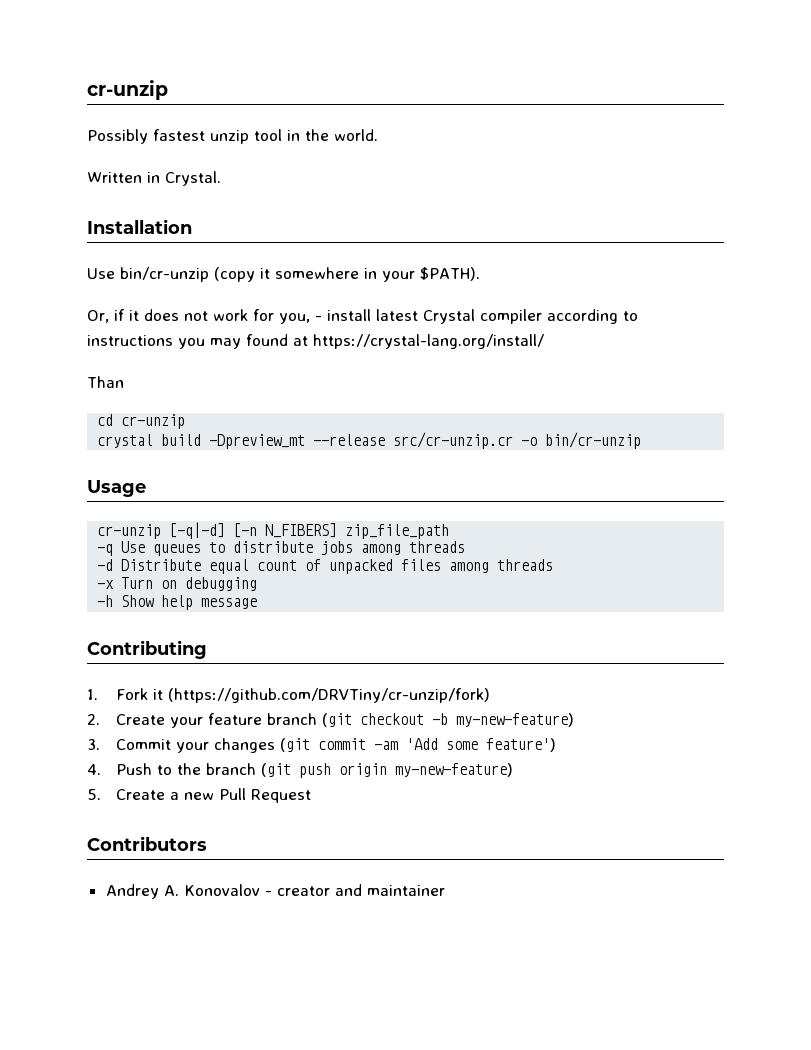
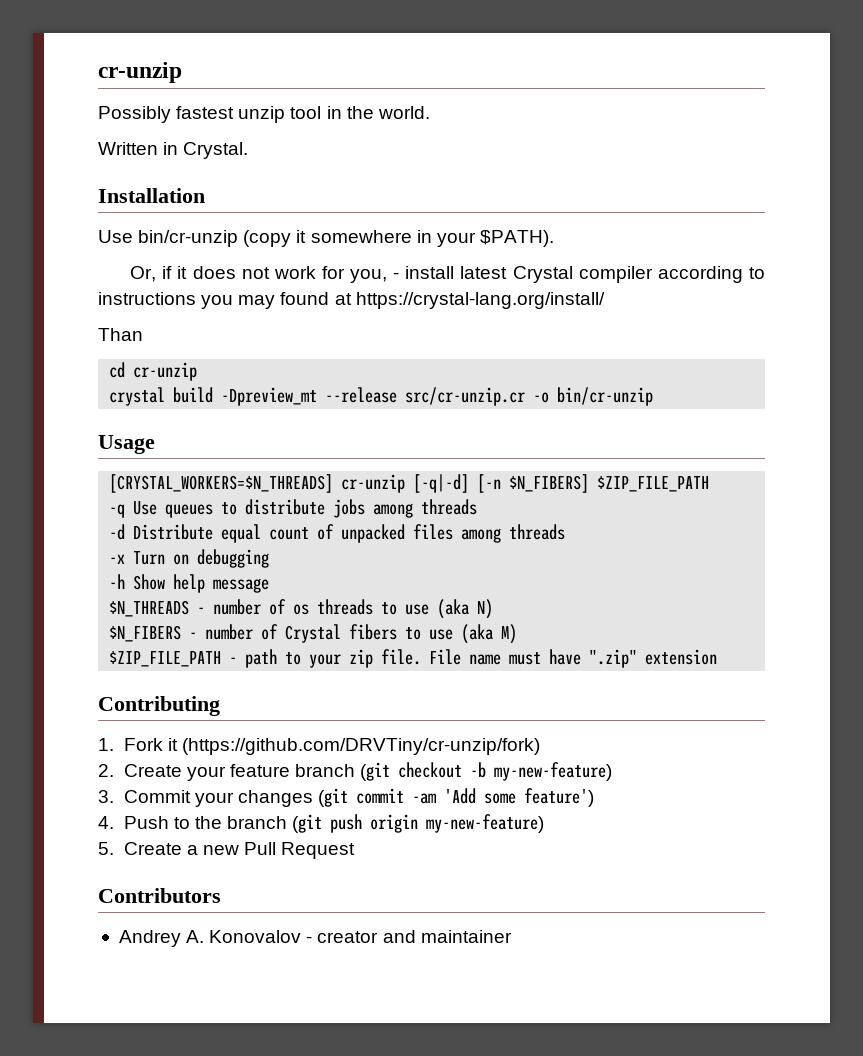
- cr-unzip [-q|-d] [-n N_FIBERS] zip_file_path
+ [CRYSTAL_WORKERS=$N_THREADS] cr-unzip [-q|-d] [-n $N_FIBERS] $ZIP_FILE_PATH
+ $N_THREADS - number of os threads to use (aka N)
+ $N_FIBERS - number of Crystal fibers to use (aka M)
+ $ZIP_FILE_PATH - path to your zip file. File name must have ".zip" extension

